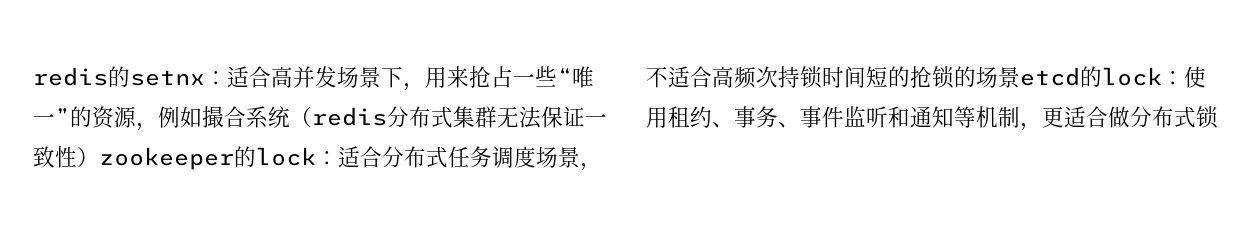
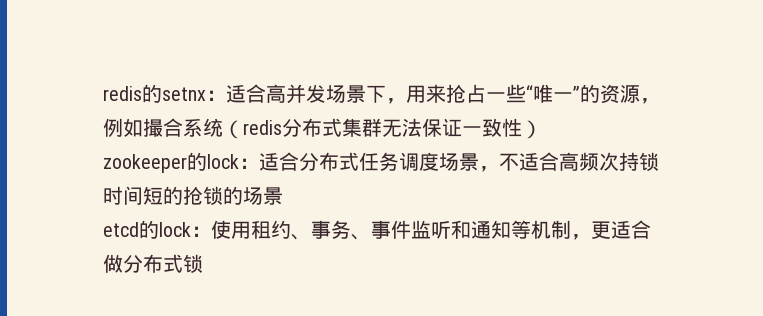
- 适合高并发场景下，用来抢占一些“唯一”的资源，例如撮合系统（redis分布式集群无法保证一致性）zookeeper的lock：
+ 适合高并发场景下，用来抢占一些“唯一”的资源，例如撮合系统（redis分布式集群无法保证一致性）
+ zookeeper的lock：
- 适合分布式任务调度场景，不适合高频次持锁时间短的抢锁的场景etcd的lock：
+ 适合分布式任务调度场景，不适合高频次持锁时间短的抢锁的场景
+ etcd的lock：

